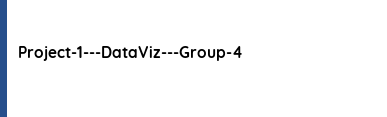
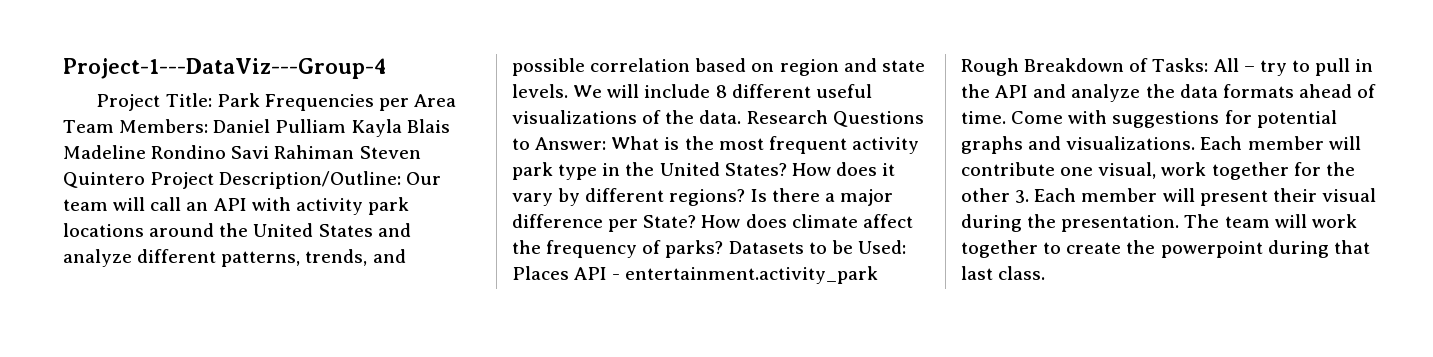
+ Project Title: Park Frequencies per Area Team Members: Daniel Pulliam Kayla Blais Madeline Rondino Savi Rahiman Steven Quintero Project Description/Outline: Our team will call an API with activity park locations around the United States and analyze different patterns, trends, and possible correlation based on region and state levels. We will include 8 different useful visualizations of the data. Research Questions to Answer: What is the most frequent activity park type in the United States? How does it vary by different regions? Is there a major difference per State? How does climate affect the frequency of parks? Datasets to be Used: Places API - entertainment.activity_park Rough Breakdown of Tasks: All – try to pull in the API and analyze the data formats ahead of time. Come with suggestions for potential graphs and visualizations. Each member will contribute one visual, work together for the other 3. Each member will present their visual during the presentation. The team will work together to create the powerpoint during that last class.

